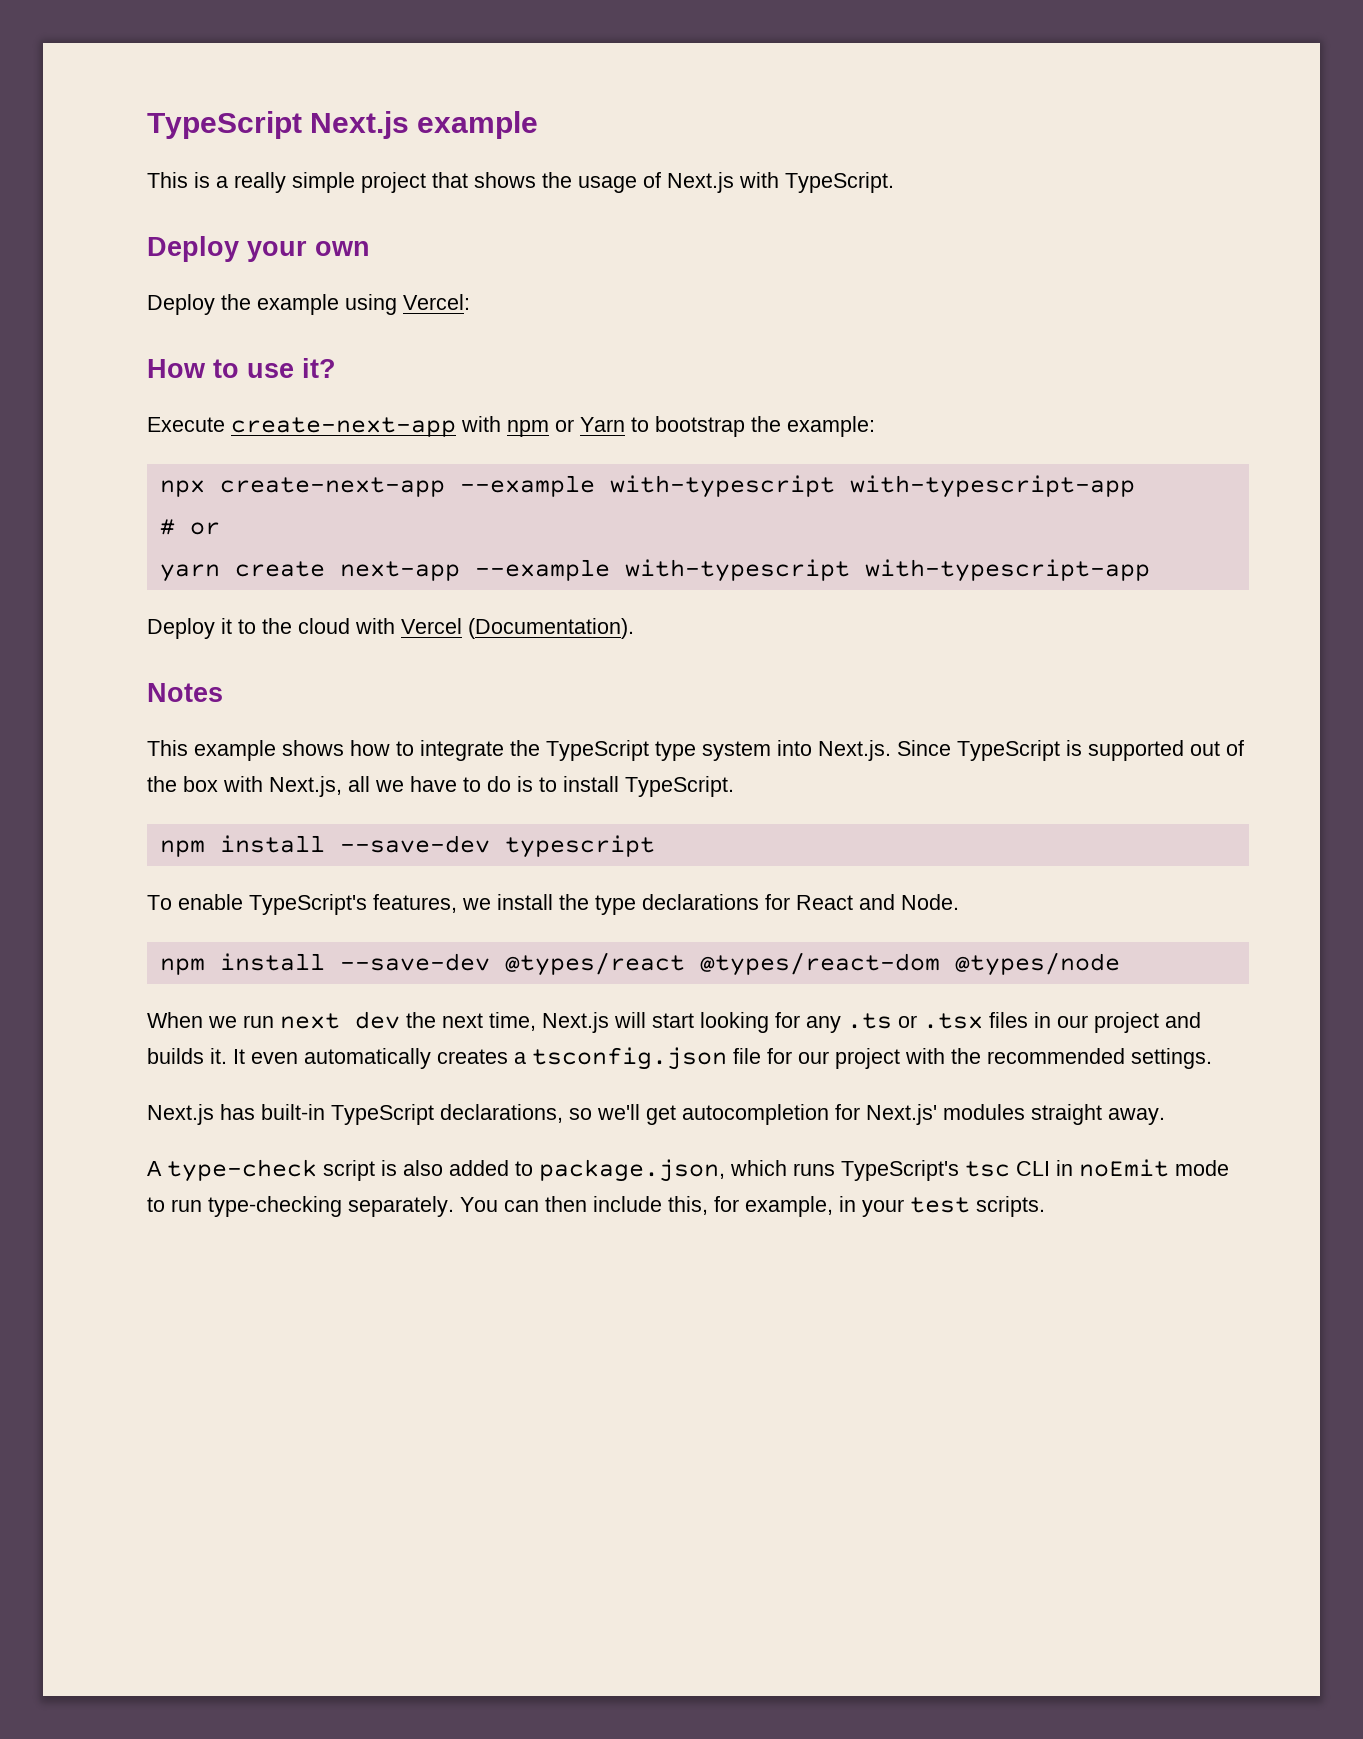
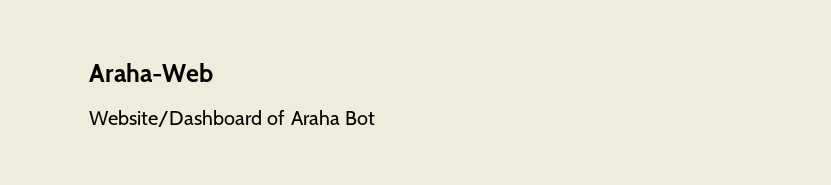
- TypeScript Next.js example
- This is a really simple project that shows the usage of Next.js with TypeScript.
- Deploy your own
- Deploy the example using Vercel:
- How to use it?
- Execute create-next-app with npm or Yarn to bootstrap the example:
- npx create-next-app --example with-typescript with-typescript-app
- # or
- yarn create next-app --example with-typescript with-typescript-app
- Deploy it to the cloud with Vercel (Documentation).
- Notes
- This example shows how to integrate the TypeScript type system into Next.js. Since TypeScript is supported out of the box with Next.js, all we have to do is to install TypeScript.
- npm install --save-dev typescript
- To enable TypeScript's features, we install the type declarations for React and Node.
- npm install --save-dev @types/react @types/react-dom @types/node
- When we run next dev the next time, Next.js will start looking for any .ts or .tsx files in our project and builds it. It even automatically creates a tsconfig.json file for our project with the recommended settings.
- Next.js has built-in TypeScript declarations, so we'll get autocompletion for Next.js' modules straight away.
- A type-check script is also added to package.json, which runs TypeScript's tsc CLI in noEmit mode to run type-checking separately. You can then include this, for example, in your test scripts.
+ Araha-Web
+ Website/Dashboard of Araha Bot

